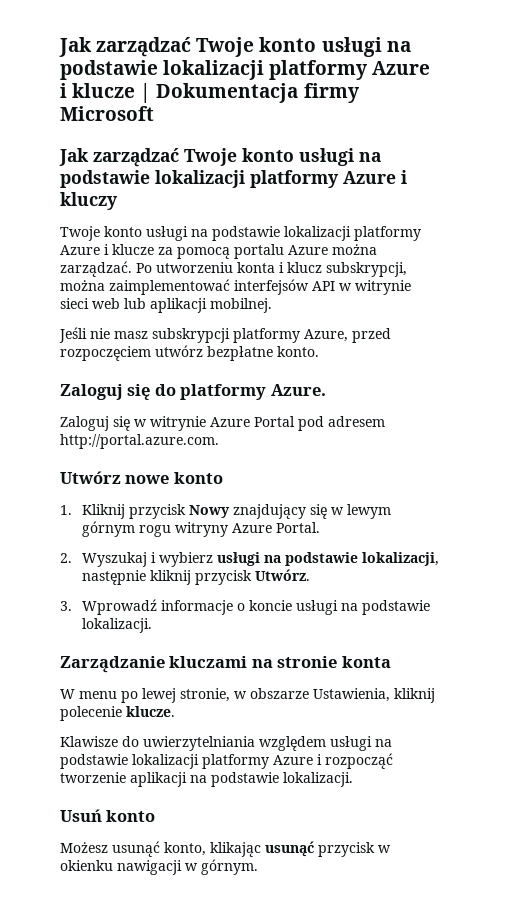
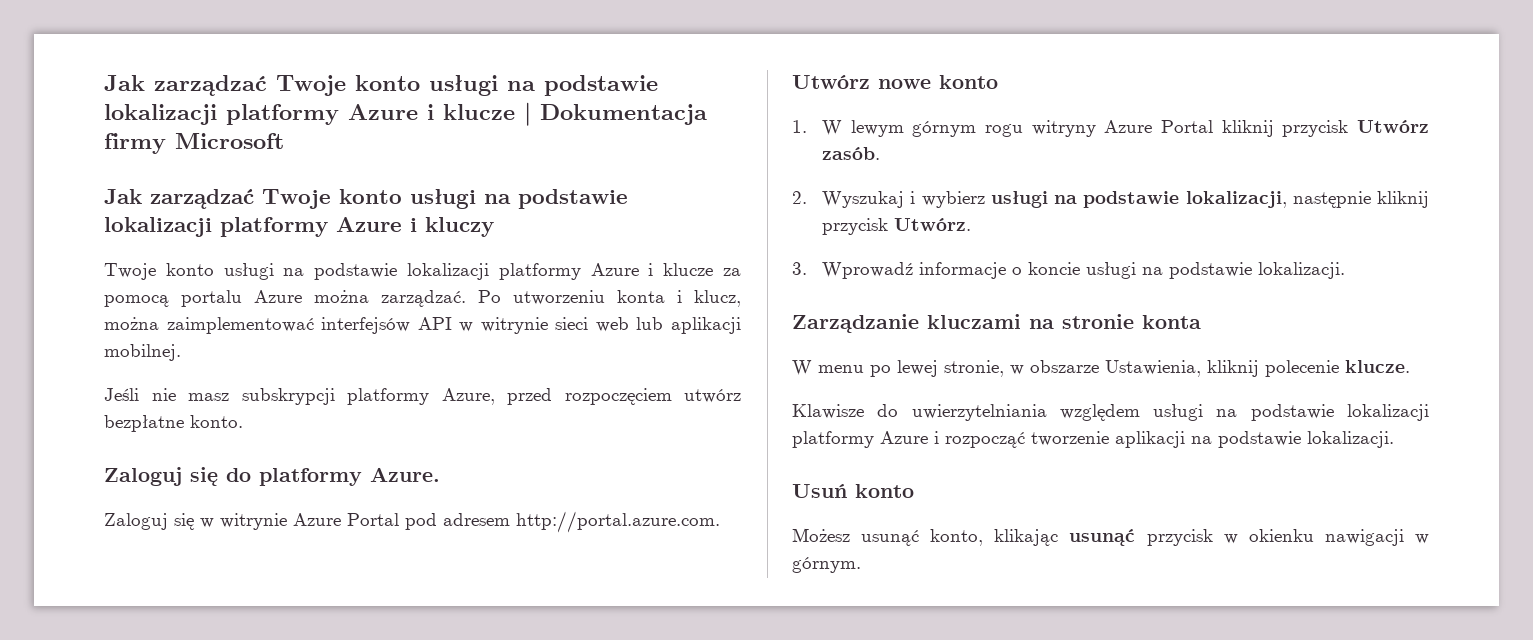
- Po utworzeniu konta i klucz subskrypcji, można zaimplementować interfejsów API w witrynie sieci web lub aplikacji mobilnej.
+ Po utworzeniu konta i klucz, można zaimplementować interfejsów API w witrynie sieci web lub aplikacji mobilnej.
- 1. Kliknij przycisk Nowy znajdujący się w lewym górnym rogu witryny Azure Portal.
+ 1. W lewym górnym rogu witryny Azure Portal kliknij przycisk Utwórz zasób.

